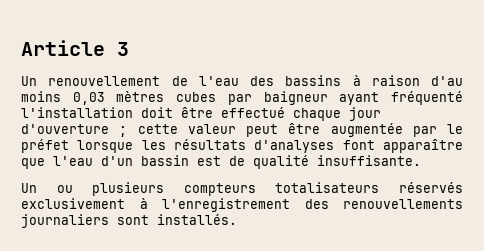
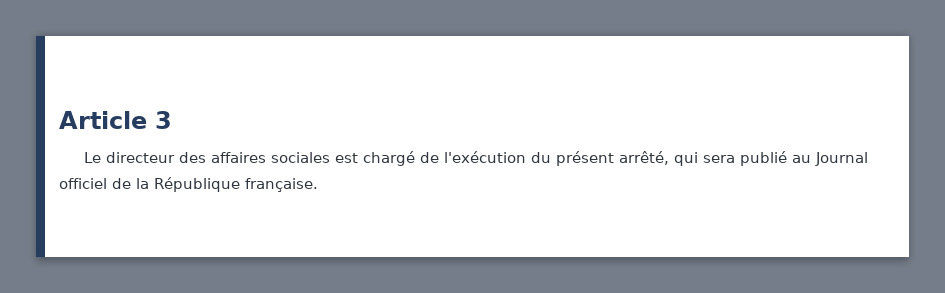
- Un renouvellement de l'eau des bassins à raison d'au moins 0,03 mètres cubes par baigneur ayant fréquenté l'installation doit être effectué chaque jour d'ouverture ; cette valeur peut être augmentée par le préfet lorsque les résultats d'analyses font apparaître que l'eau d'un bassin est de qualité insuffisante.
- Un ou plusieurs compteurs totalisateurs réservés exclusivement à l'enregistrement des renouvellements journaliers sont installés.
+ Le directeur des affaires sociales est chargé de l'exécution du présent arrêté, qui sera publié au Journal officiel de la République française.

